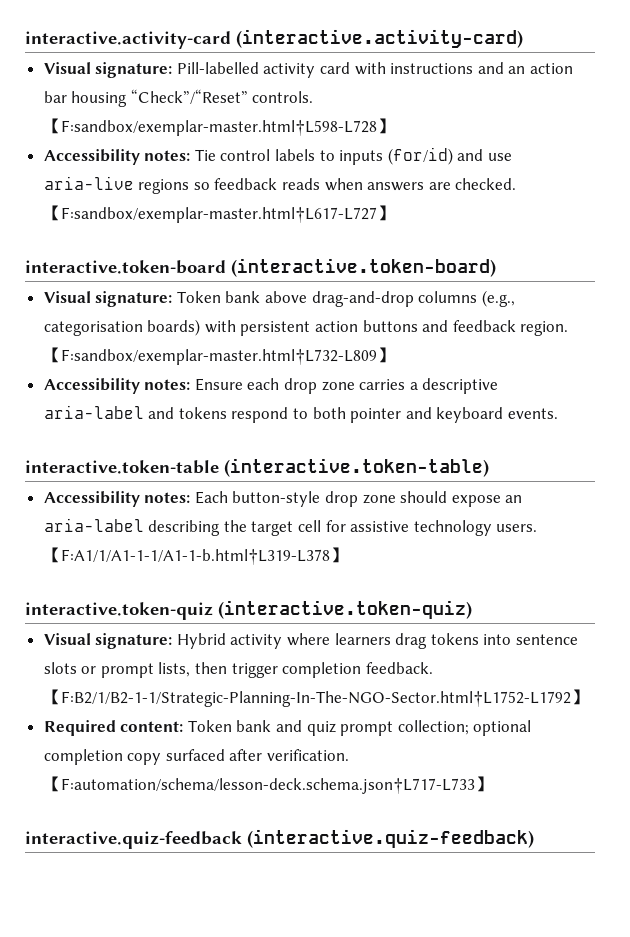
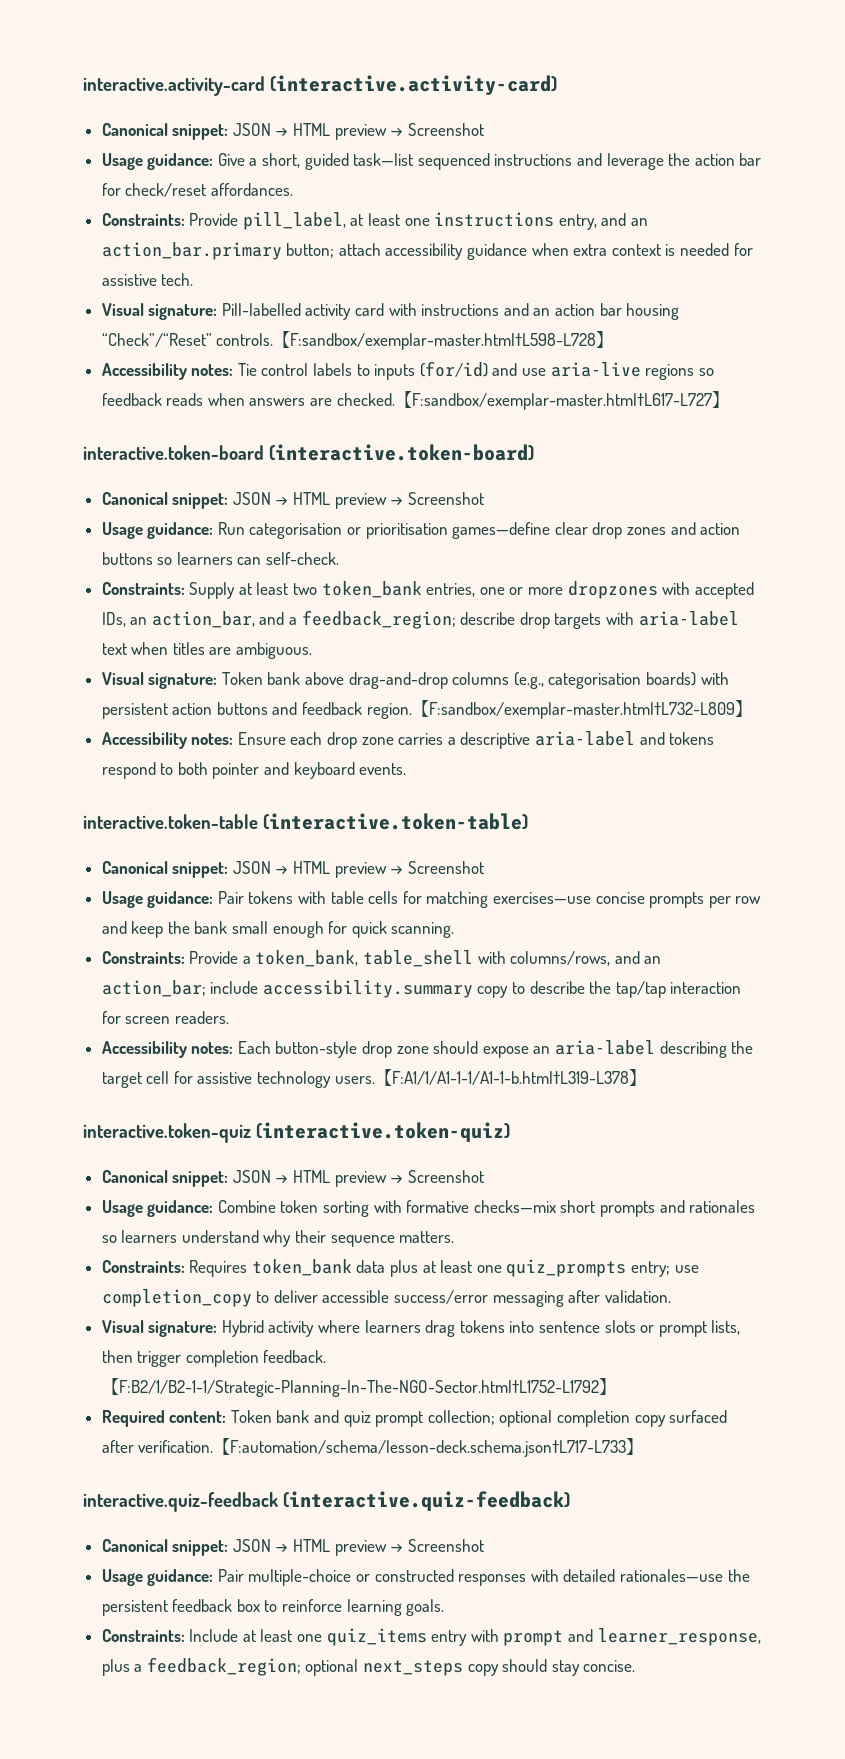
  interactive.activity-card (interactive.activity-card)
+ Canonical snippet: JSON → HTML preview → Screenshot
+ Usage guidance: Give a short, guided task—list sequenced instructions and leverage the action bar for check/reset affordances.
+ Constraints: Provide pill_label, at least one instructions entry, and an action_bar.primary button; attach accessibility guidance when extra context is needed for assistive tech.
  interactive.token-board (interactive.token-board)
+ Canonical snippet: JSON → HTML preview → Screenshot
+ Usage guidance: Run categorisation or prioritisation games—define clear drop zones and action buttons so learners can self-check.
+ Constraints: Supply at least two token_bank entries, one or more dropzones with accepted IDs, an action_bar, and a feedback_region; describe drop targets with aria-label text when titles are ambiguous.
  interactive.token-table (interactive.token-table)
+ Canonical snippet: JSON → HTML preview → Screenshot
+ Usage guidance: Pair tokens with table cells for matching exercises—use concise prompts per row and keep the bank small enough for quick scanning.
+ Constraints: Provide a token_bank, table_shell with columns/rows, and an action_bar; include accessibility.summary copy to describe the tap/tap interaction for screen readers.
  interactive.token-quiz (interactive.token-quiz)
+ Canonical snippet: JSON → HTML preview → Screenshot
+ Usage guidance: Combine token sorting with formative checks—mix short prompts and rationales so learners understand why their sequence matters.
+ Constraints: Requires token_bank data plus at least one quiz_prompts entry; use completion_copy to deliver accessible success/error messaging after validation.
  interactive.quiz-feedback (interactive.quiz-feedback)
+ Canonical snippet: JSON → HTML preview → Screenshot
+ Usage guidance: Pair multiple-choice or constructed responses with detailed rationales—use the persistent feedback box to reinforce learning goals.
+ Constraints: Include at least one quiz_items entry with prompt and learner_response, plus a feedback_region; optional next_steps copy should stay concise.

